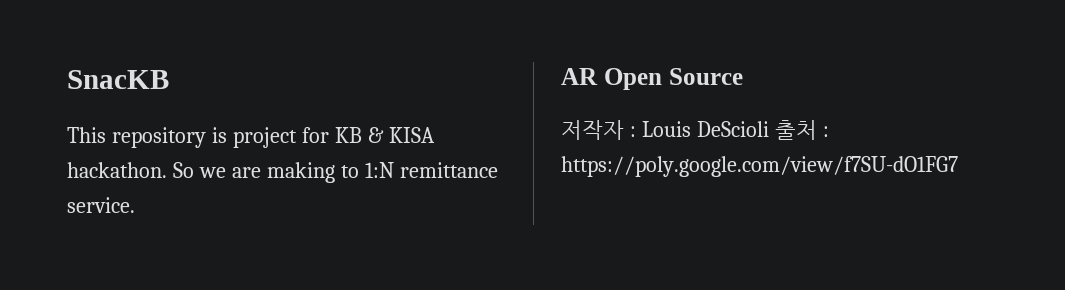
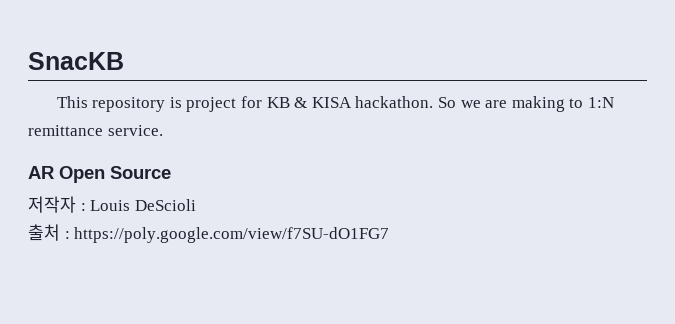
- 저작자 : Louis DeScioli 출처 : https://poly.google.com/view/f7SU-dO1FG7
+ 저작자 : Louis DeScioli
+ 출처 : https://poly.google.com/view/f7SU-dO1FG7

